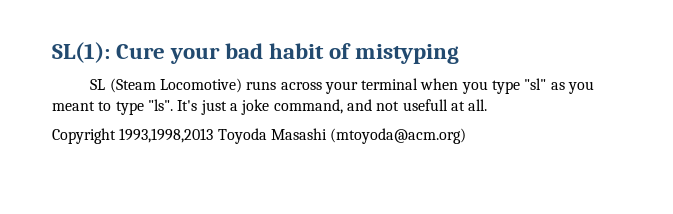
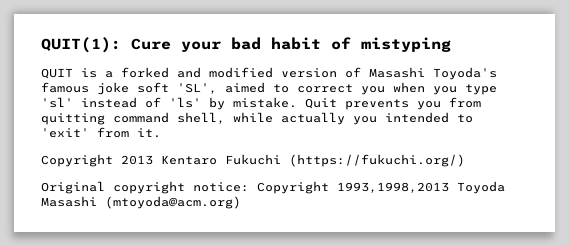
- SL(1): Cure your bad habit of mistyping
+ QUIT(1): Cure your bad habit of mistyping
- SL (Steam Locomotive) runs across your terminal when you type "sl" as you meant to type "ls". It's just a joke command, and not usefull at all.
- Copyright 1993,1998,2013 Toyoda Masashi (mtoyoda@acm.org)
+ QUIT is a forked and modified version of Masashi Toyoda's famous joke soft 'SL', aimed to correct you when you type 'sl' instead of 'ls' by mistake. Quit prevents you from quitting command shell, while actually you intended to 'exit' from it.
+ Copyright 2013 Kentaro Fukuchi (https://fukuchi.org/)
+ Original copyright notice: Copyright 1993,1998,2013 Toyoda Masashi (mtoyoda@acm.org)

